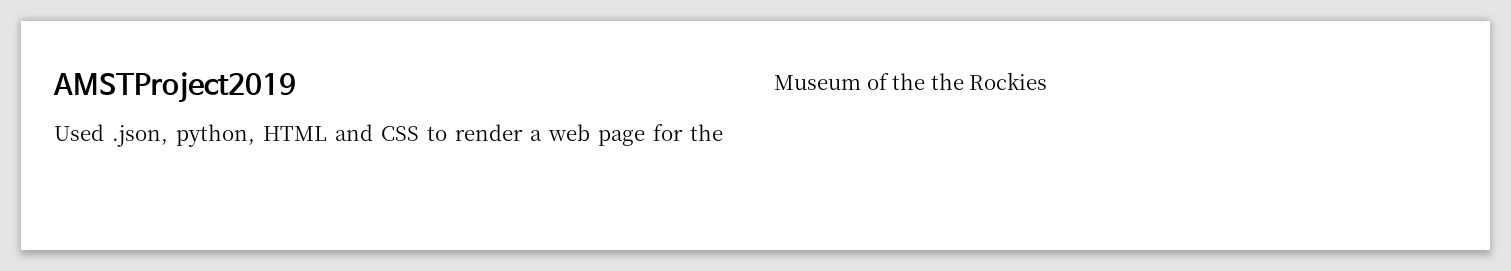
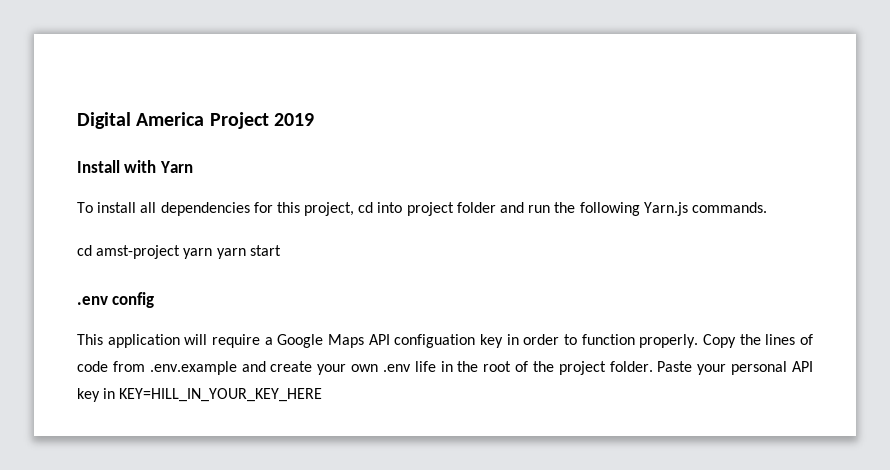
- AMSTProject2019
- Used .json, python, HTML and CSS to render a web page for the Museum of the the Rockies
+ Digital America Project 2019
+ Install with Yarn
+ To install all dependencies for this project, cd into project folder and run the following Yarn.js commands.
+ cd amst-project yarn yarn start
+ .env config
+ This application will require a Google Maps API configuation key in order to function properly. Copy the lines of code from .env.example and create your own .env life in the root of the project folder. Paste your personal API key in KEY=HILL_IN_YOUR_KEY_HERE

